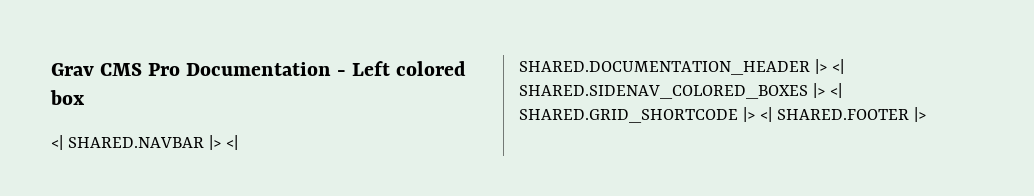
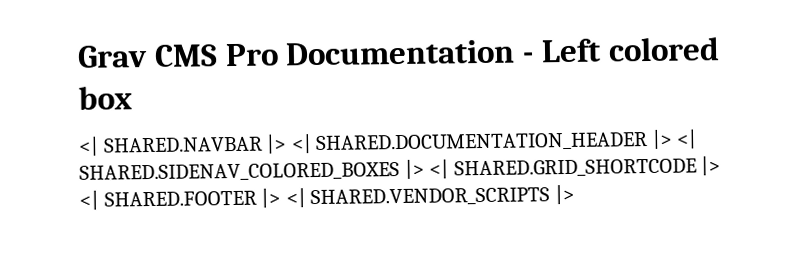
- <| SHARED.NAVBAR |> <| SHARED.DOCUMENTATION_HEADER |> <| SHARED.SIDENAV_COLORED_BOXES |> <| SHARED.GRID_SHORTCODE |> <| SHARED.FOOTER |>
+ <| SHARED.NAVBAR |> <| SHARED.DOCUMENTATION_HEADER |> <| SHARED.SIDENAV_COLORED_BOXES |> <| SHARED.GRID_SHORTCODE |> <| SHARED.FOOTER |> <| SHARED.VENDOR_SCRIPTS |>

